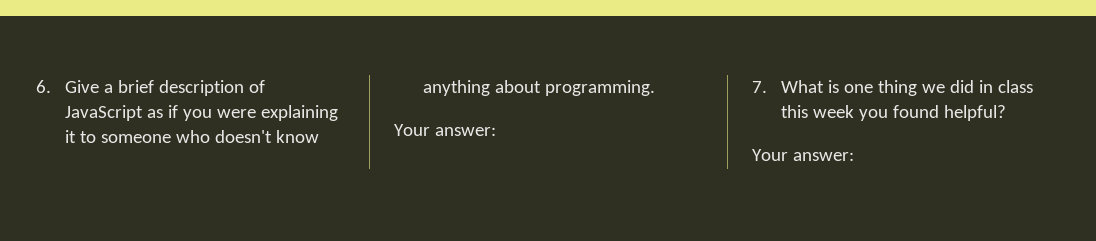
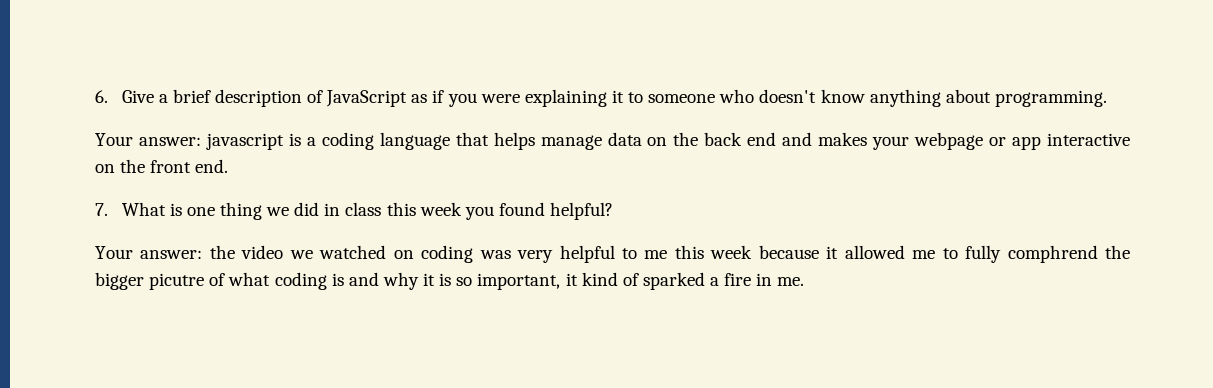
  6. Give a brief description of JavaScript as if you were explaining it to someone who doesn't know anything about programming.
- Your answer:
+ Your answer: javascript is a coding language that helps manage data on the back end and makes your webpage or app interactive on the front end.
  7. What is one thing we did in class this week you found helpful?
- Your answer:
+ Your answer: the video we watched on coding was very helpful to me this week because it allowed me to fully comphrend the bigger picutre of what coding is and why it is so important, it kind of sparked a fire in me.

